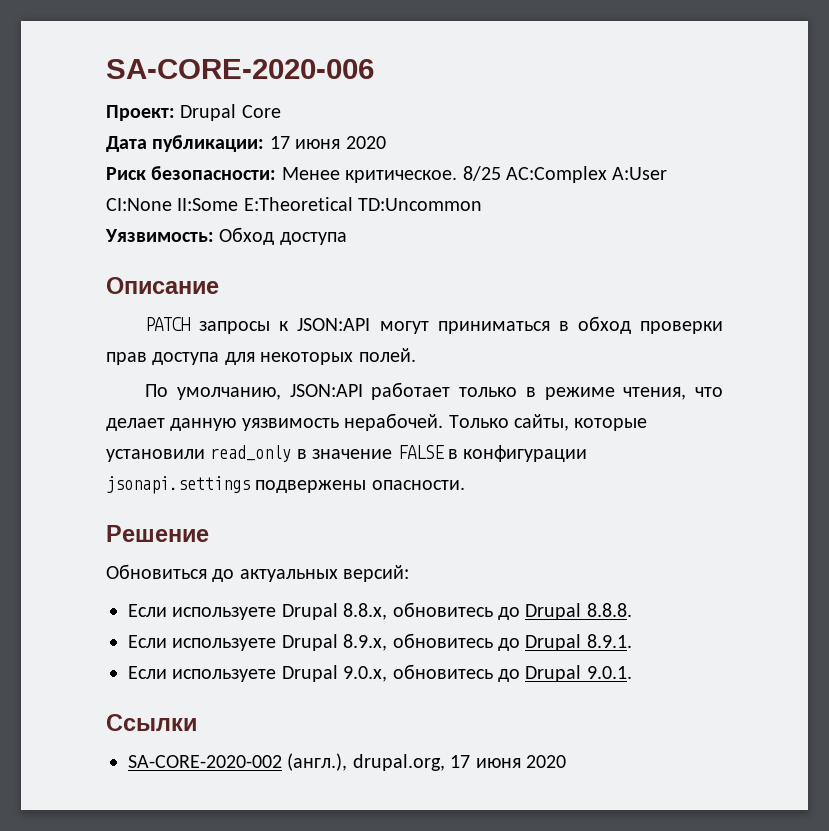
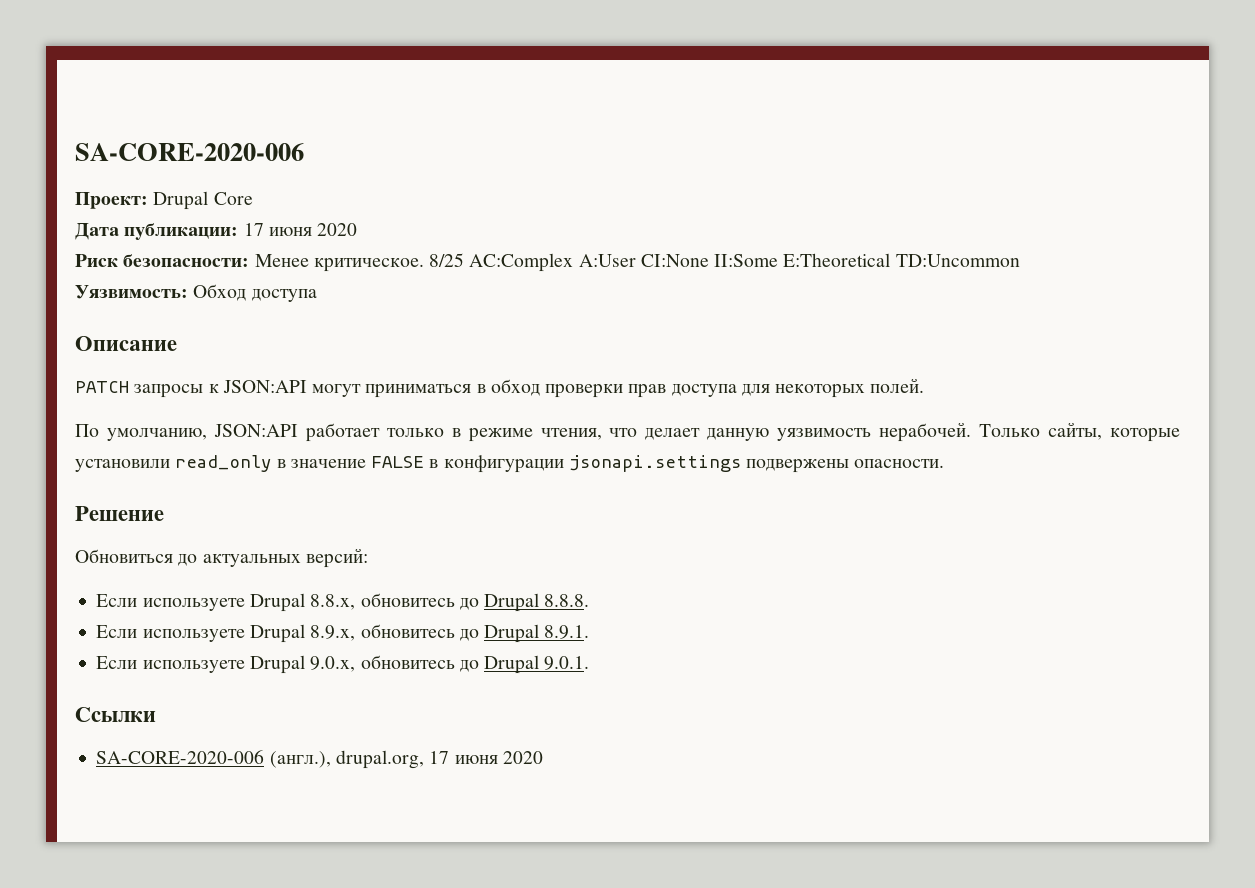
- SA-CORE-2020-002 (англ.), drupal.org, 17 июня 2020
+ SA-CORE-2020-006 (англ.), drupal.org, 17 июня 2020

